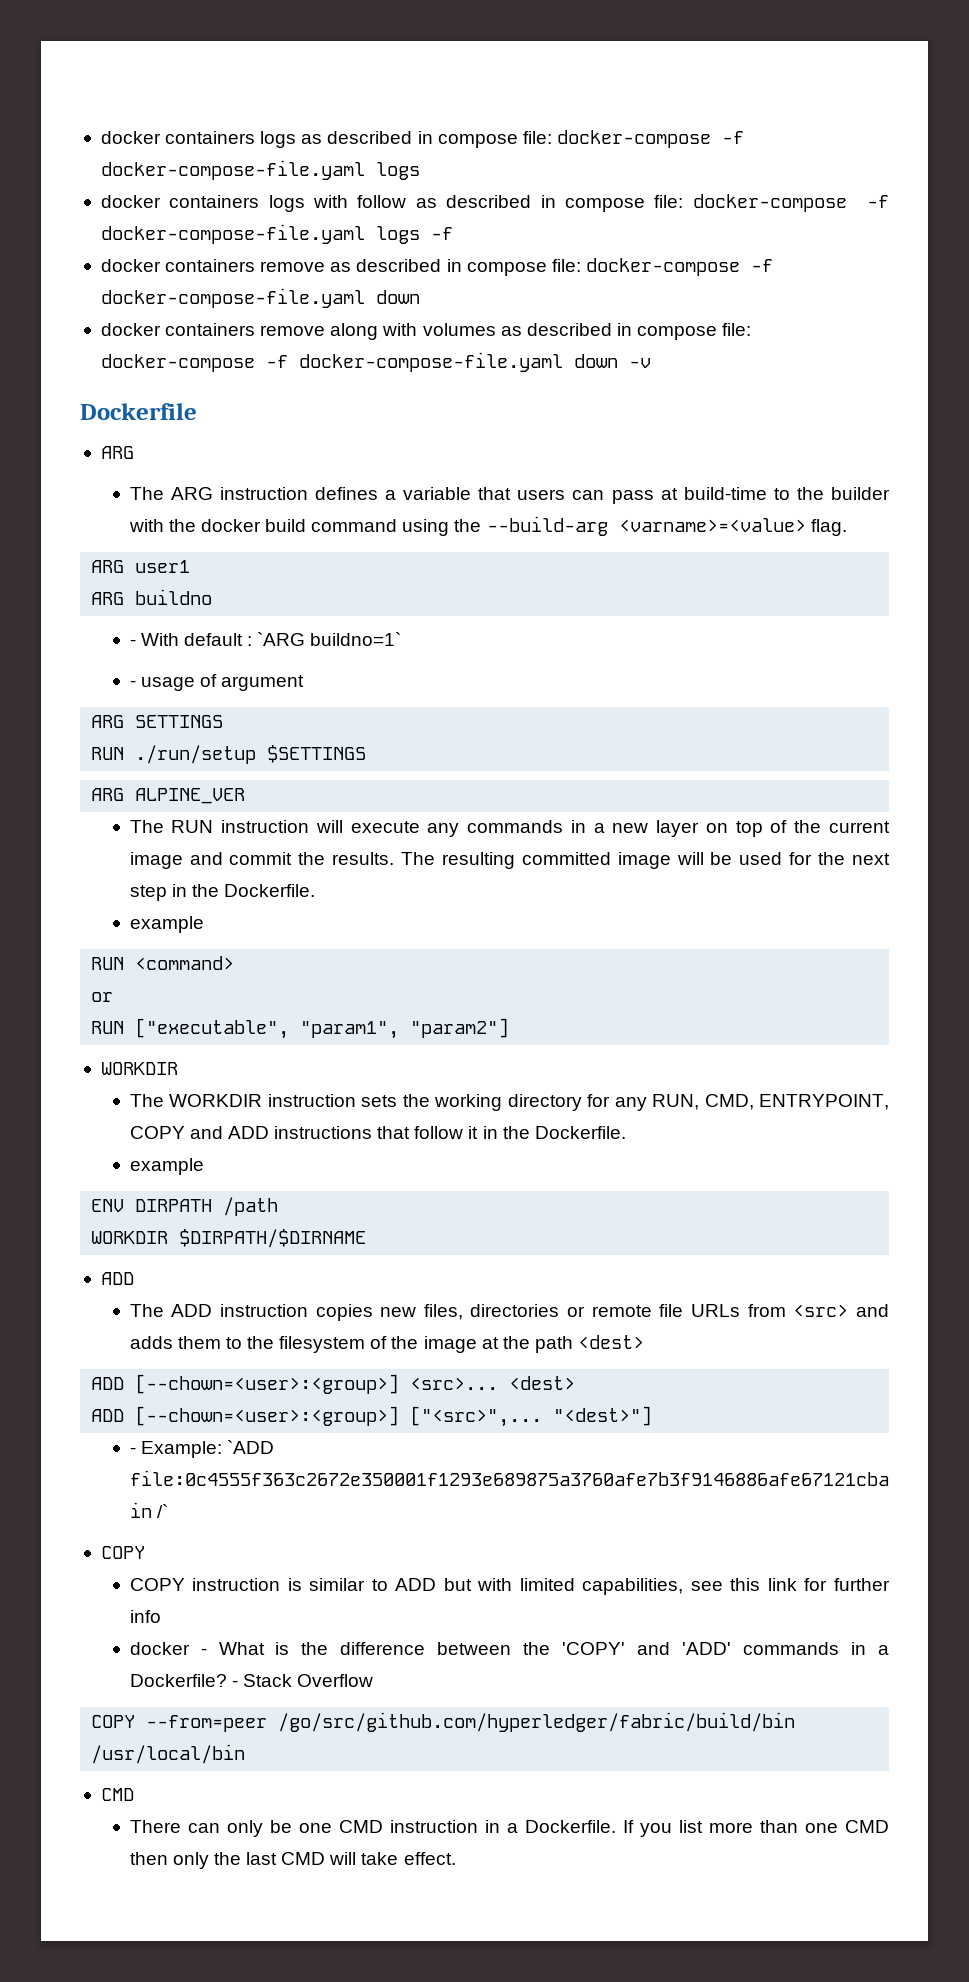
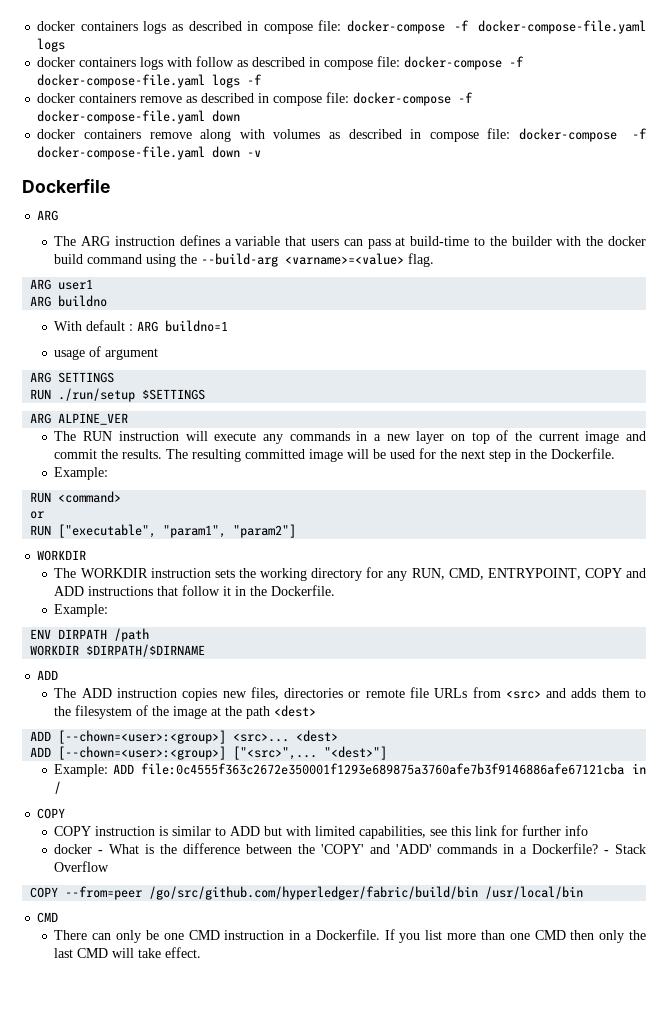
- - With default : `ARG buildno=1`
- - usage of argument
+ With default : ARG buildno=1
+ usage of argument
  The resulting committed image will be used for the next step in the Dockerfile.
- example
+ Example:
  The WORKDIR instruction sets the working directory for any RUN, CMD, ENTRYPOINT, COPY and ADD instructions that follow it in the Dockerfile.
- example
+ Example:
- - Example: `ADD file:0c4555f363c2672e350001f1293e689875a3760afe7b3f9146886afe67121cba in /`
+ Example: ADD file:0c4555f363c2672e350001f1293e689875a3760afe7b3f9146886afe67121cba in /

